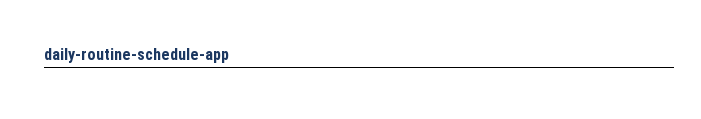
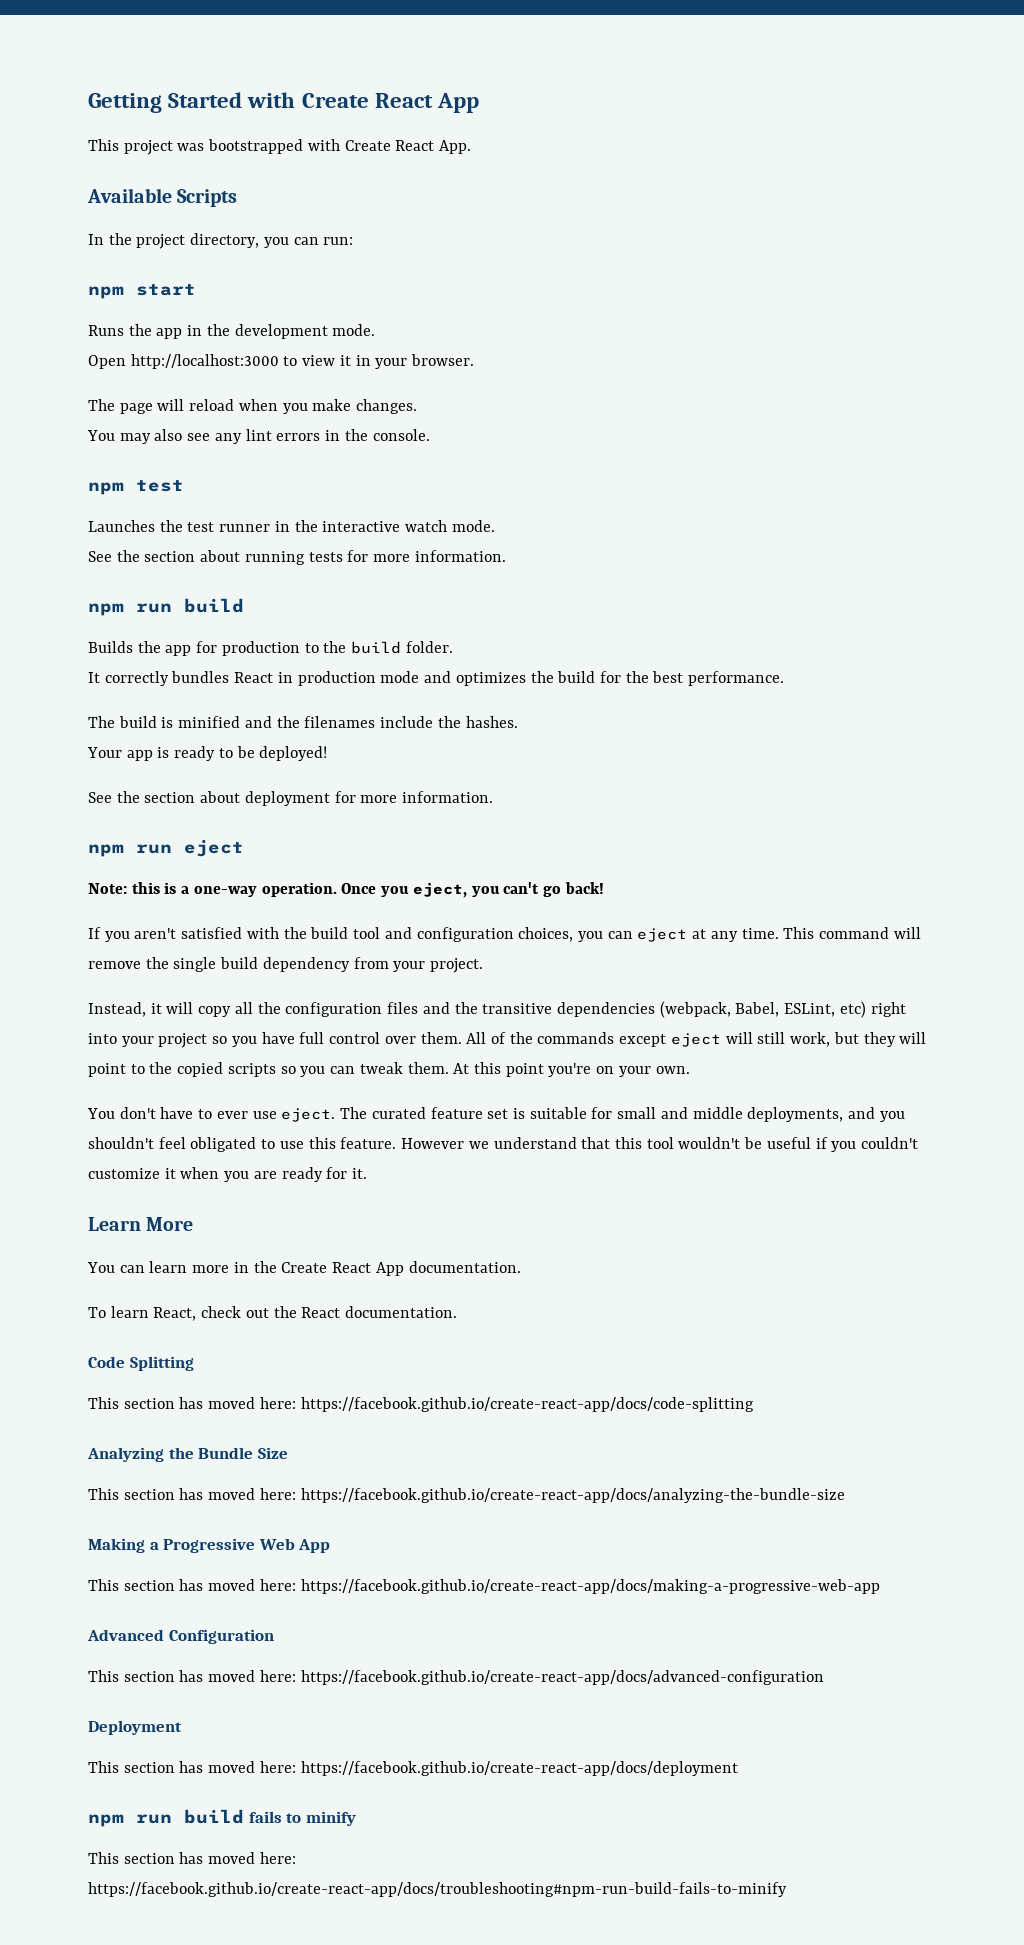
- daily-routine-schedule-app
+ Getting Started with Create React App
+ This project was bootstrapped with Create React App.
+ Available Scripts
+ In the project directory, you can run:
+ npm start
+ Runs the app in the development mode.
+ Open http://localhost:3000 to view it in your browser.
+ The page will reload when you make changes.
+ You may also see any lint errors in the console.
+ npm test
+ Launches the test runner in the interactive watch mode.
+ See the section about running tests for more information.
+ npm run build
+ Builds the app for production to the build folder.
+ It correctly bundles React in production mode and optimizes the build for the best performance.
+ The build is minified and the filenames include the hashes.
+ Your app is ready to be deployed!
+ See the section about deployment for more information.
+ npm run eject
+ Note: this is a one-way operation. Once you eject, you can't go back!
+ If you aren't satisfied with the build tool and configuration choices, you can eject at any time. This command will remove the single build dependency from your project.
+ Instead, it will copy all the configuration files and the transitive dependencies (webpack, Babel, ESLint, etc) right into your project so you have full control over them. All of the commands except eject will still work, but they will point to the copied scripts so you can tweak them. At this point you're on your own.
+ You don't have to ever use eject. The curated feature set is suitable for small and middle deployments, and you shouldn't feel obligated to use this feature. However we understand that this tool wouldn't be useful if you couldn't customize it when you are ready for it.
+ Learn More
+ You can learn more in the Create React App documentation.
+ To learn React, check out the React documentation.
+ Code Splitting
+ This section has moved here: https://facebook.github.io/create-react-app/docs/code-splitting
+ Analyzing the Bundle Size
+ This section has moved here: https://facebook.github.io/create-react-app/docs/analyzing-the-bundle-size
+ Making a Progressive Web App
+ This section has moved here: https://facebook.github.io/create-react-app/docs/making-a-progressive-web-app
+ Advanced Configuration
+ This section has moved here: https://facebook.github.io/create-react-app/docs/advanced-configuration
+ Deployment
+ This section has moved here: https://facebook.github.io/create-react-app/docs/deployment
+ npm run build fails to minify
+ This section has moved here: https://facebook.github.io/create-react-app/docs/troubleshooting#npm-run-build-fails-to-minify

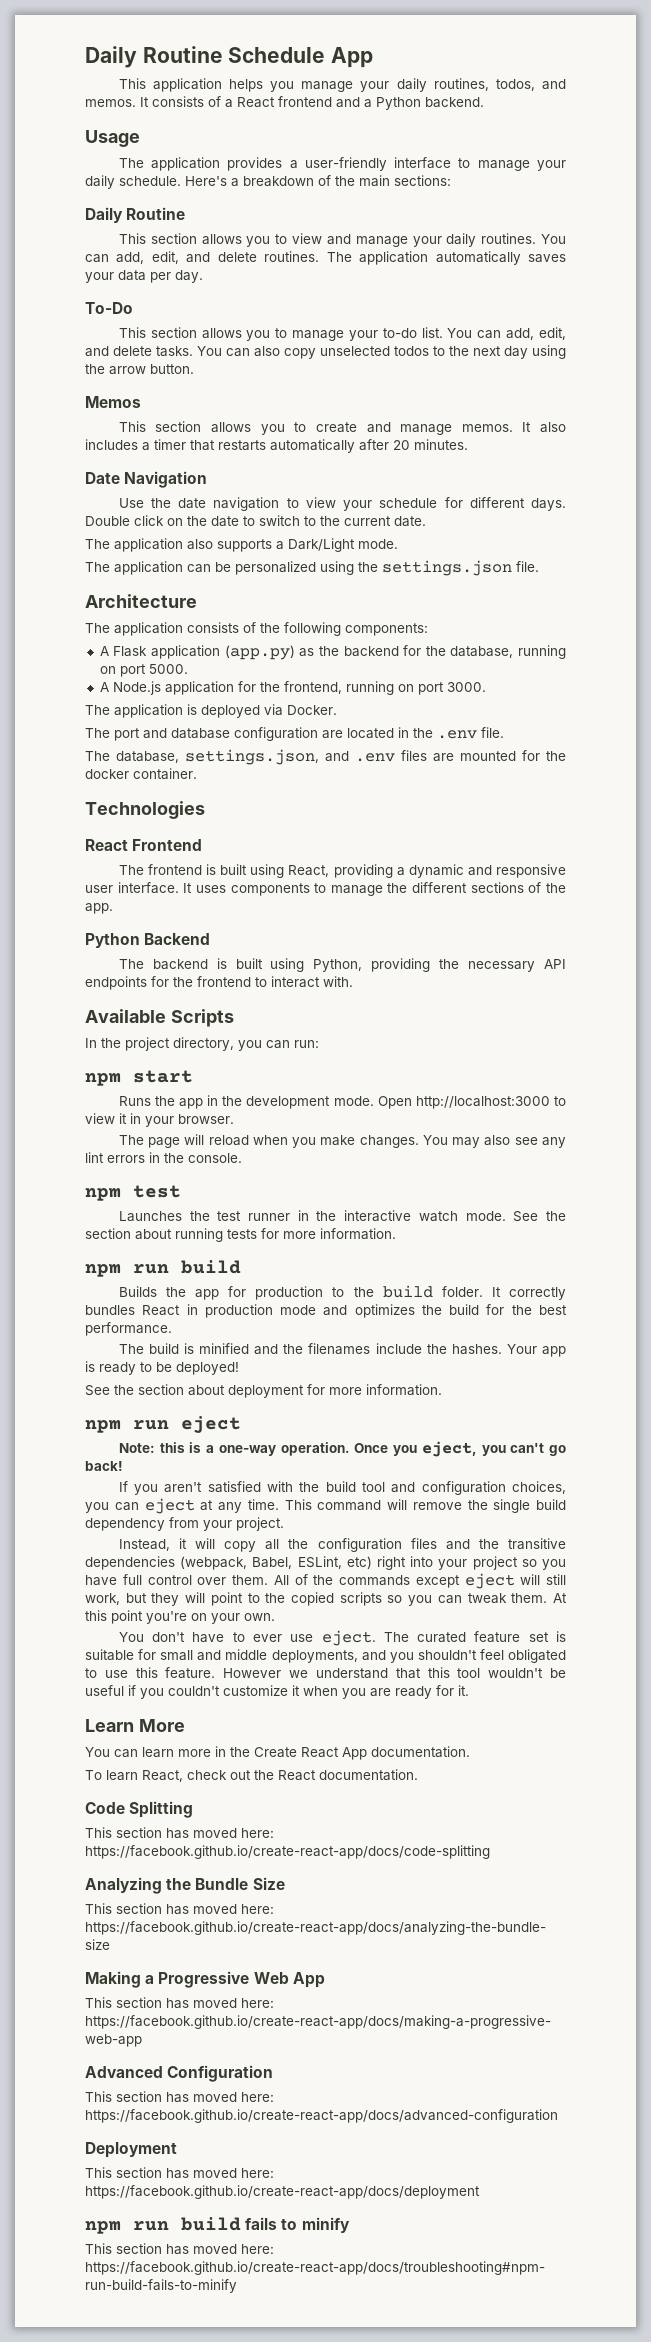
- Getting Started with Create React App
- This project was bootstrapped with Create React App.
+ Daily Routine Schedule App
+ This application helps you manage your daily routines, todos, and memos. It consists of a React frontend and a Python backend.
+ Usage
+ The application provides a user-friendly interface to manage your daily schedule. Here's a breakdown of the main sections:
+ Daily Routine
+ This section allows you to view and manage your daily routines. You can add, edit, and delete routines. The application automatically saves your data per day.
+ To-Do
+ This section allows you to manage your to-do list. You can add, edit, and delete tasks. You can also copy unselected todos to the next day using the arrow button.
+ Memos
+ This section allows you to create and manage memos. It also includes a timer that restarts automatically after 20 minutes.
+ Date Navigation
+ Use the date navigation to view your schedule for different days. Double click on the date to switch to the current date.
+ The application also supports a Dark/Light mode.
+ The application can be personalized using the settings.json file.
+ Architecture
+ The application consists of the following components:
+ A Flask application (app.py) as the backend for the database, running on port 5000.
+ A Node.js application for the frontend, running on port 3000.
+ The application is deployed via Docker.
+ The port and database configuration are located in the .env file.
+ The database, settings.json, and .env files are mounted for the docker container.
+ Technologies
+ React Frontend
+ The frontend is built using React, providing a dynamic and responsive user interface. It uses components to manage the different sections of the app.
+ Python Backend
+ The backend is built using Python, providing the necessary API endpoints for the frontend to interact with.
- Runs the app in the development mode.
- Open http://localhost:3000 to view it in your browser.
+ Runs the app in the development mode. Open http://localhost:3000 to view it in your browser.
- The page will reload when you make changes.
- You may also see any lint errors in the console.
+ The page will reload when you make changes. You may also see any lint errors in the console.
- Launches the test runner in the interactive watch mode.
- See the section about running tests for more information.
+ Launches the test runner in the interactive watch mode. See the section about running tests for more information.
- Builds the app for production to the build folder.
- It correctly bundles React in production mode and optimizes the build for the best performance.
+ Builds the app for production to the build folder. It correctly bundles React in production mode and optimizes the build for the best performance.
- The build is minified and the filenames include the hashes.
- Your app is ready to be deployed!
+ The build is minified and the filenames include the hashes. Your app is ready to be deployed!

